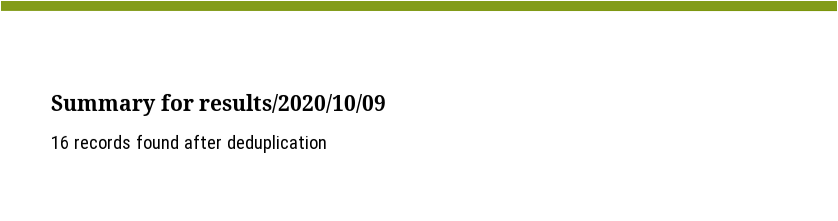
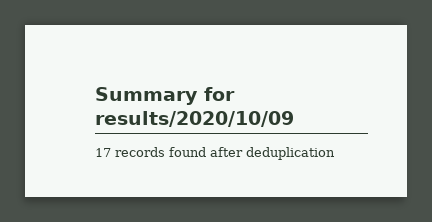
- 16 records found after deduplication
+ 17 records found after deduplication

